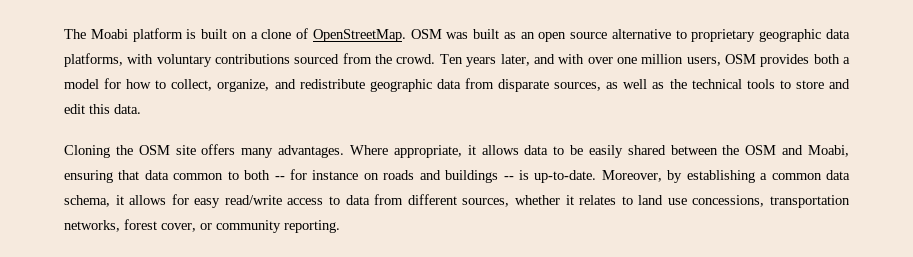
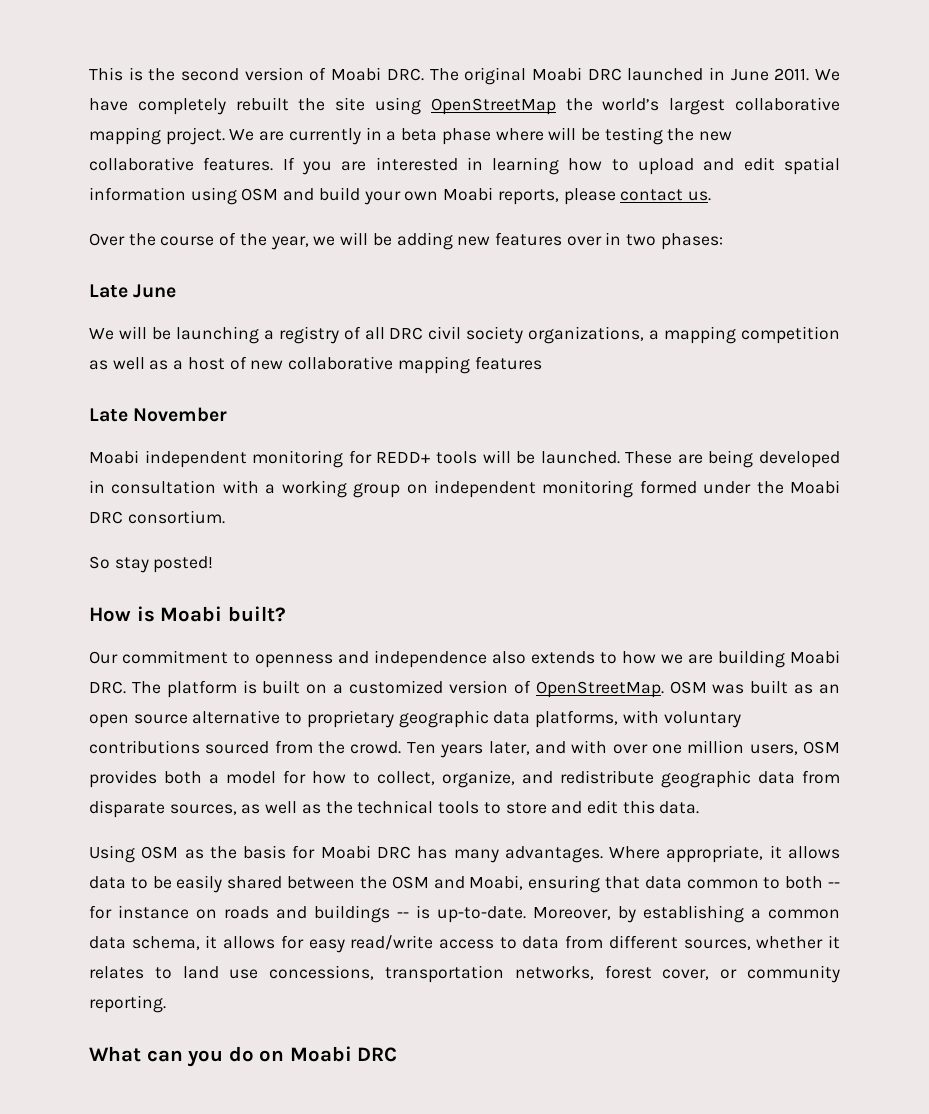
- The Moabi platform is built on a clone of OpenStreetMap.
+ This is the second version of Moabi DRC. The original Moabi DRC launched in June 2011. We have completely rebuilt the site using OpenStreetMap the world’s largest collaborative mapping project. We are currently in a beta phase where will be testing the new collaborative features. If you are interested in learning how to upload and edit spatial information using OSM and build your own Moabi reports, please contact us.
+ Over the course of the year, we will be adding new features over in two phases:
+ Late June
+ We will be launching a registry of all DRC civil society organizations, a mapping competition as well as a host of new collaborative mapping features
+ Late November
+ Moabi independent monitoring for REDD+ tools will be launched. These are being developed in consultation with a working group on independent monitoring formed under the Moabi DRC consortium.
+ So stay posted!
+ How is Moabi built?
+ Our commitment to openness and independence also extends to how we are building Moabi DRC. The platform is built on a customized version of OpenStreetMap.
- Cloning the OSM site offers many advantages.
+ Using OSM as the basis for Moabi DRC has many advantages.
+ What can you do on Moabi DRC

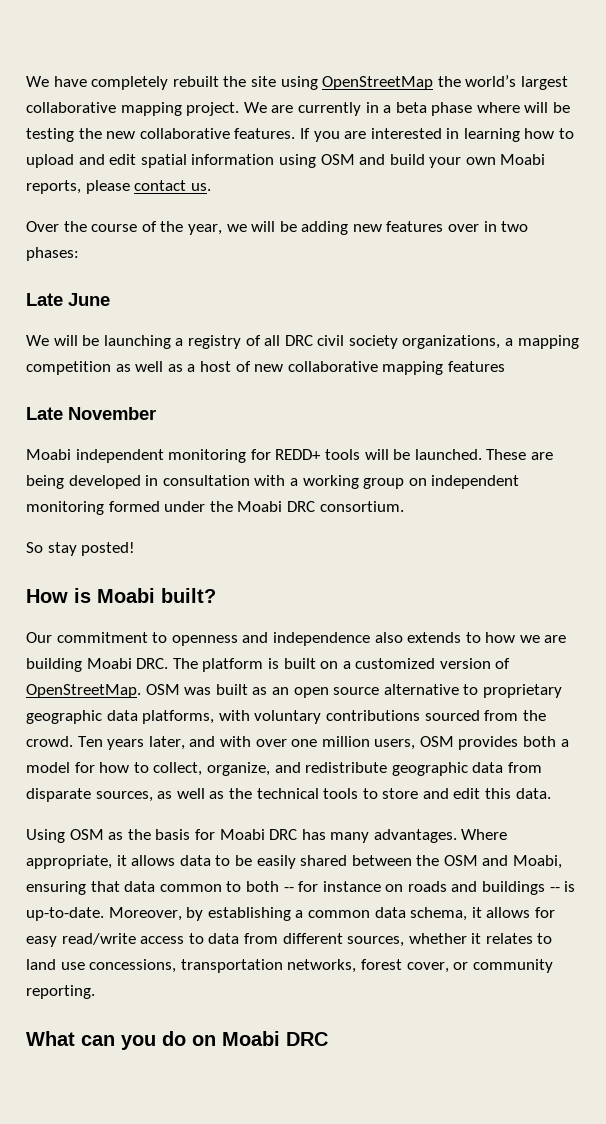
- This is the second version of Moabi DRC. The original Moabi DRC launched in June 2011.

